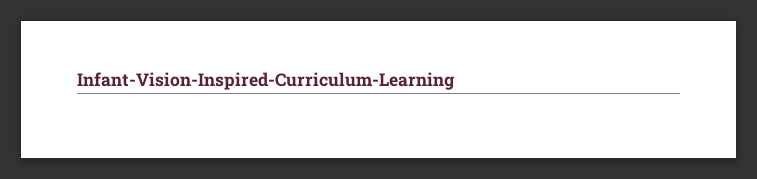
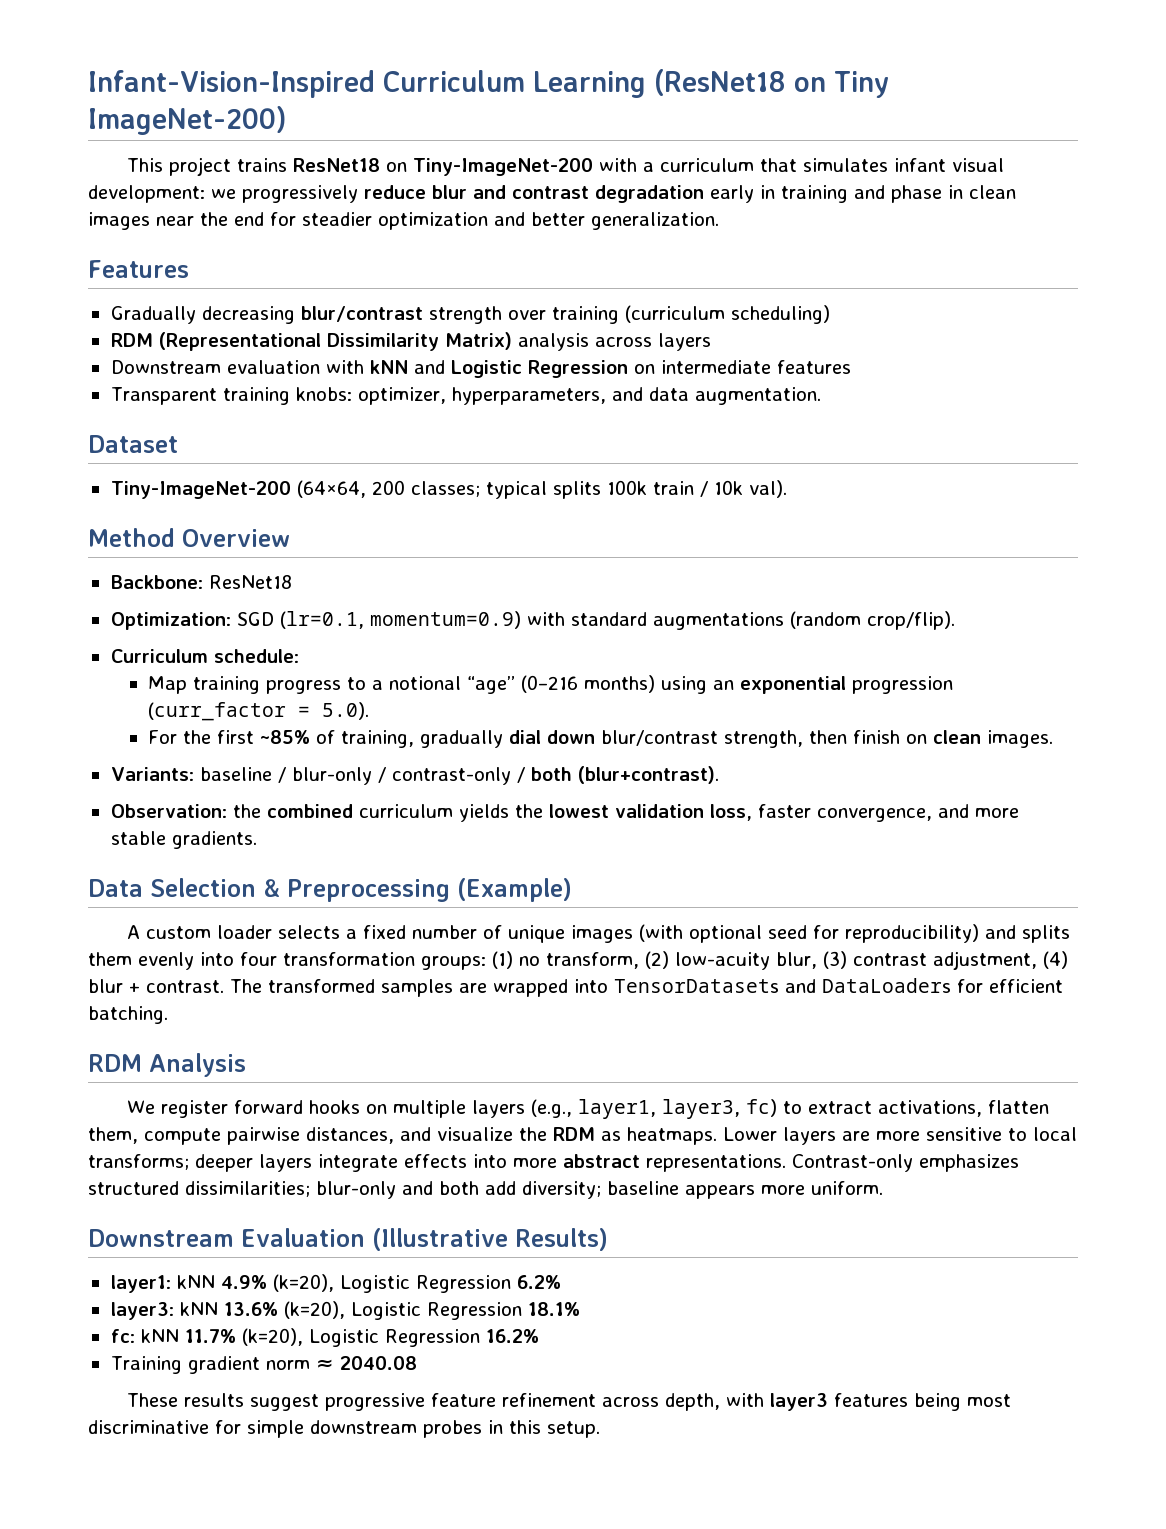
- Infant-Vision-Inspired-Curriculum-Learning
+ Infant-Vision-Inspired Curriculum Learning (ResNet18 on Tiny ImageNet-200)
+ This project trains ResNet18 on Tiny-ImageNet-200 with a curriculum that simulates infant visual development: we progressively reduce blur and contrast degradation early in training and phase in clean images near the end for steadier optimization and better generalization.
+ Features
+ Gradually decreasing blur/contrast strength over training (curriculum scheduling)
+ RDM (Representational Dissimilarity Matrix) analysis across layers
+ Downstream evaluation with kNN and Logistic Regression on intermediate features
+ Transparent training knobs: optimizer, hyperparameters, and data augmentation.
+ Dataset
+ Tiny-ImageNet-200 (64×64, 200 classes; typical splits 100k train / 10k val).
+ Method Overview
+ Backbone: ResNet18
+ Optimization: SGD (lr=0.1, momentum=0.9) with standard augmentations (random crop/flip).
+ Curriculum schedule:
+ Map training progress to a notional “age” (0–216 months) using an exponential progression (curr_factor = 5.0).
+ For the first ~85% of training, gradually dial down blur/contrast strength, then finish on clean images.
+ Variants: baseline / blur-only / contrast-only / both (blur+contrast).
+ Observation: the combined curriculum yields the lowest validation loss, faster convergence, and more stable gradients.
+ Data Selection & Preprocessing (Example)
+ A custom loader selects a fixed number of unique images (with optional seed for reproducibility) and splits them evenly into four transformation groups: (1) no transform, (2) low-acuity blur, (3) contrast adjustment, (4) blur + contrast. The transformed samples are wrapped into TensorDatasets and DataLoaders for efficient batching.
+ RDM Analysis
+ We register forward hooks on multiple layers (e.g., layer1, layer3, fc) to extract activations, flatten them, compute pairwise distances, and visualize the RDM as heatmaps. Lower layers are more sensitive to local transforms; deeper layers integrate effects into more abstract representations. Contrast-only emphasizes structured dissimilarities; blur-only and both add diversity; baseline appears more uniform.
+ Downstream Evaluation (Illustrative Results)
+ layer1: kNN 4.9% (k=20), Logistic Regression 6.2%
+ layer3: kNN 13.6% (k=20), Logistic Regression 18.1%
+ fc: kNN 11.7% (k=20), Logistic Regression 16.2%
+ Training gradient norm ≈ 2040.08
+ These results suggest progressive feature refinement across depth, with layer3 features being most discriminative for simple downstream probes in this setup.

